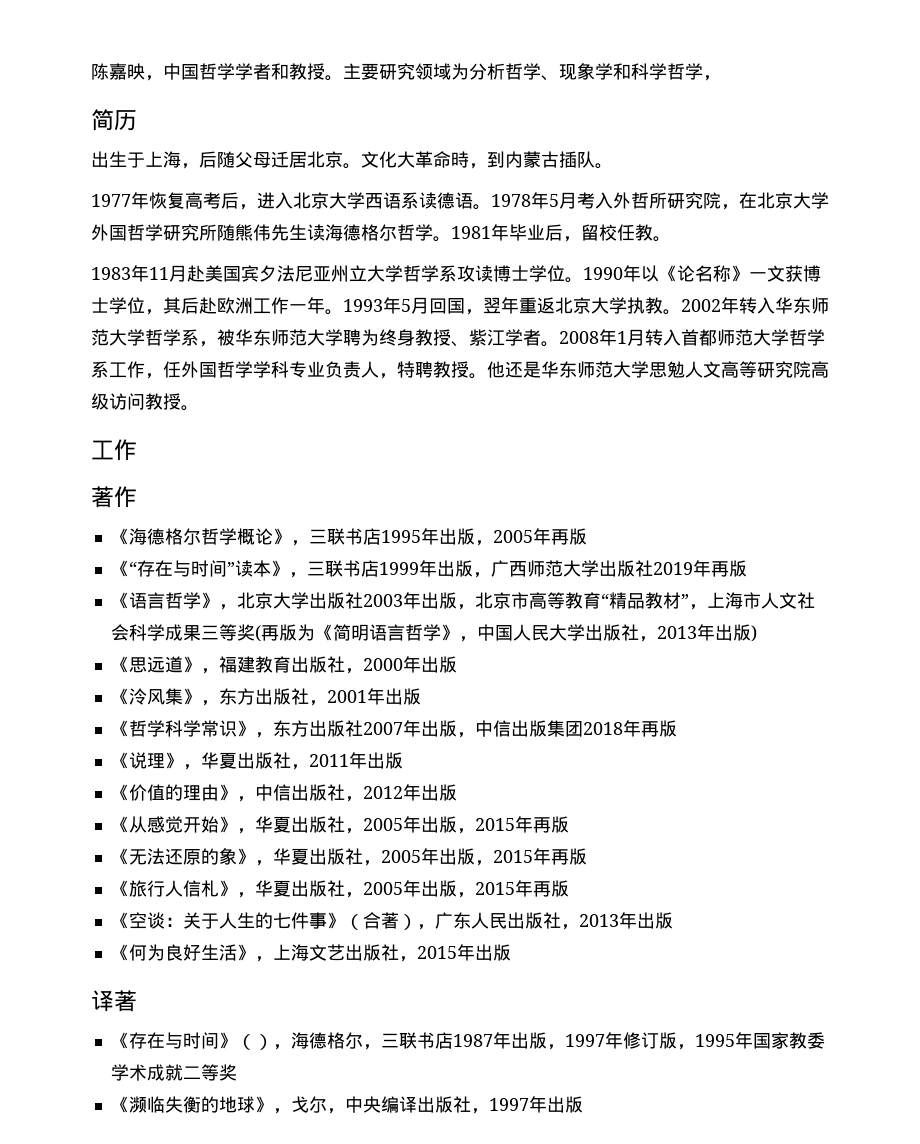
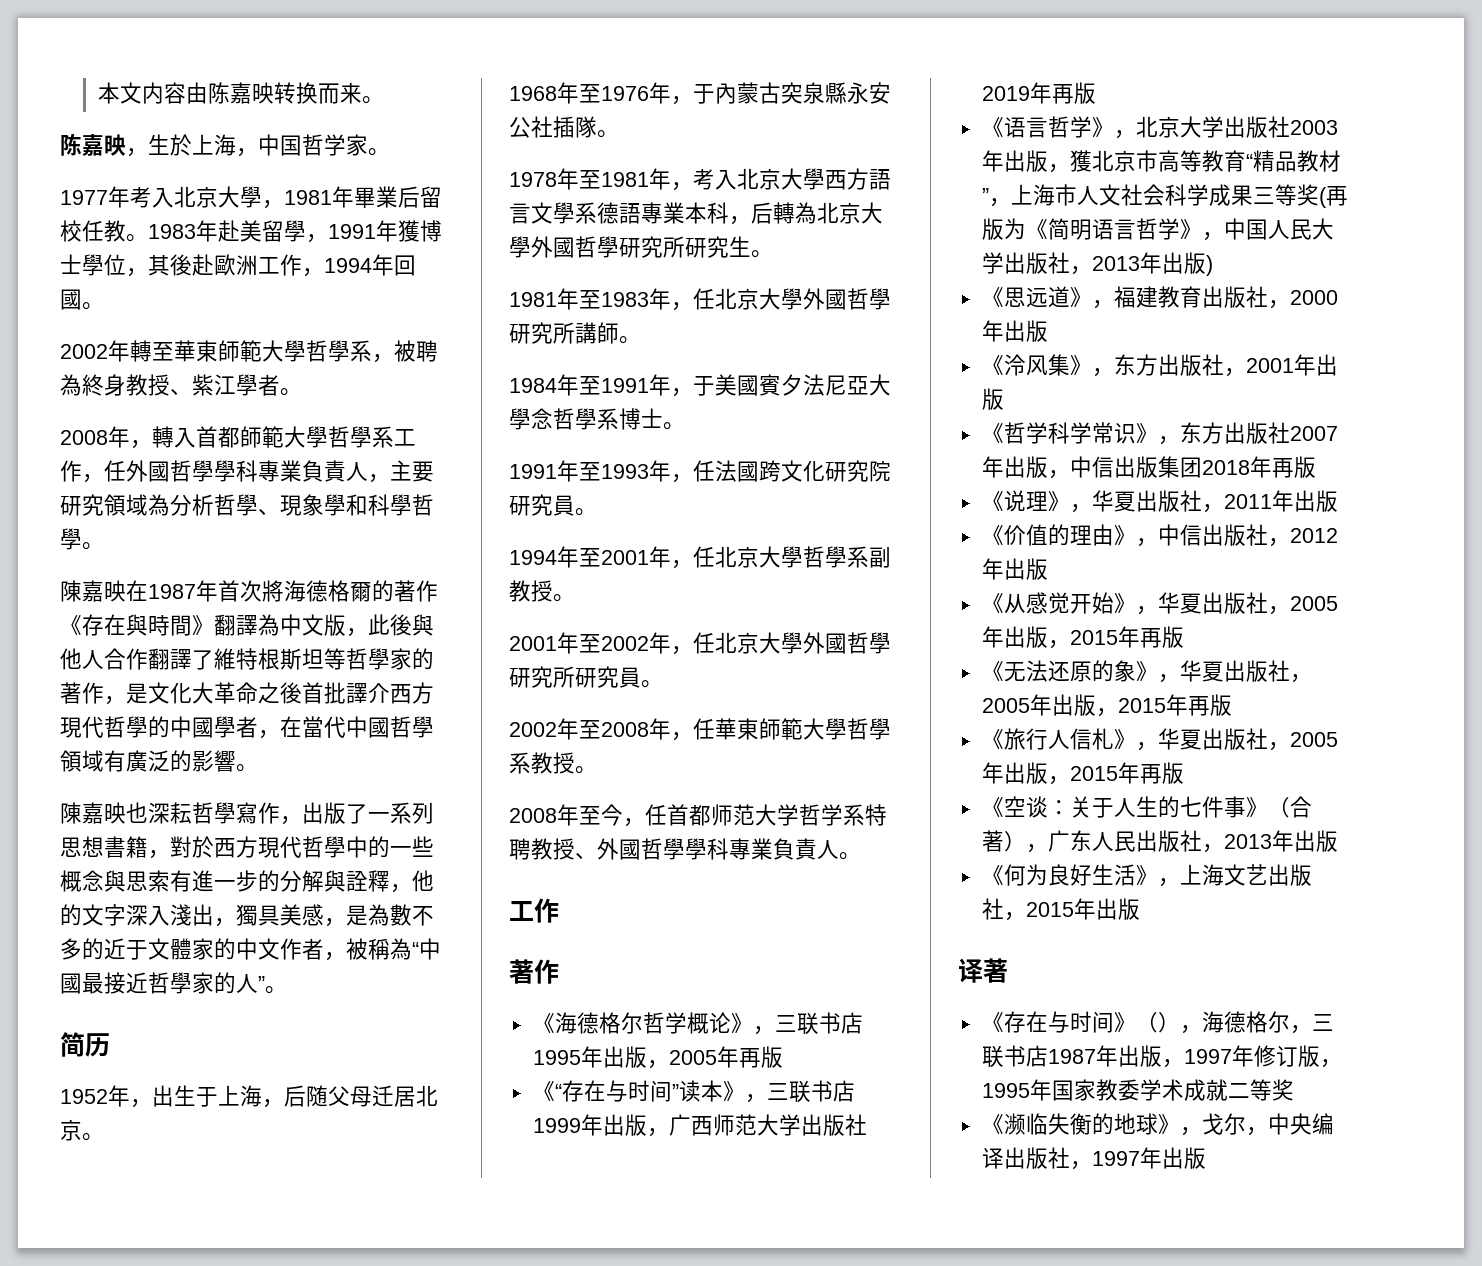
- 陈嘉映，中国哲学学者和教授。主要研究领域为分析哲学、现象学和科学哲学，
+ 本文内容由陈嘉映转换而来。
+ 陈嘉映，生於上海，中国哲学家。
+ 1977年考入北京大學，1981年畢業后留校任教。1983年赴美留學，1991年獲博士學位，其後赴歐洲工作，1994年回國。
+ 2002年轉至華東師範大學哲學系，被聘為終身教授、紫江學者。
+ 2008年，轉入首都師範大學哲學系工作，任外國哲學學科專業負責人，主要研究領域為分析哲學、現象學和科學哲學。
+ 陳嘉映在1987年首次將海德格爾的著作《存在與時間》翻譯為中文版，此後與他人合作翻譯了維特根斯坦等哲學家的著作，是文化大革命之後首批譯介西方現代哲學的中國學者，在當代中國哲學領域有廣泛的影響。
+ 陳嘉映也深耘哲學寫作，出版了一系列思想書籍，對於西方現代哲學中的一些概念與思索有進一步的分解與詮釋，他的文字深入淺出，獨具美感，是為數不多的近于文體家的中文作者，被稱為“中國最接近哲學家的人”。
- 出生于上海，后随父母迁居北京。文化大革命時，到内蒙古插队。
- 1977年恢复高考后，进入北京大学西语系读德语。1978年5月考入外哲所研究院，在北京大学外国哲学研究所随熊伟先生读海德格尔哲学。1981年毕业后，留校任教。
- 1983年11月赴美国宾夕法尼亚州立大学哲学系攻读博士学位。1990年以《论名称》一文获博士学位，其后赴欧洲工作一年。1993年5月回国，翌年重返北京大学执教。2002年转入华东师范大学哲学系，被华东师范大学聘为终身教授、紫江学者。2008年1月转入首都师范大学哲学系工作，任外国哲学学科专业负责人，特聘教授。他还是华东师范大学思勉人文高等研究院高级访问教授。
+ 1952年，出生于上海，后随父母迁居北京。
+ 1968年至1976年，于內蒙古突泉縣永安公社插隊。
+ 1978年至1981年，考入北京大學西方語言文學系德語專業本科，后轉為北京大學外國哲學研究所研究生。
+ 1981年至1983年，任北京大學外國哲學研究所講師。
+ 1984年至1991年，于美國賓夕法尼亞大學念哲學系博士。
+ 1991年至1993年，任法國跨文化研究院研究員。
+ 1994年至2001年，任北京大學哲學系副教授。
+ 2001年至2002年，任北京大學外國哲學研究所研究員。
+ 2002年至2008年，任華東師範大學哲學系教授。
+ 2008年至今，任首都师范大学哲学系特聘教授、外國哲學學科專業負責人。
- 《语言哲学》，北京大学出版社2003年出版，北京市高等教育“精品教材”，上海市人文社会科学成果三等奖(再版为《简明语言哲学》，中国人民大学出版社，2013年出版)
+ 《语言哲学》，北京大学出版社2003年出版，獲北京市高等教育“精品教材”，上海市人文社会科学成果三等奖(再版为《简明语言哲学》，中国人民大学出版社，2013年出版)

